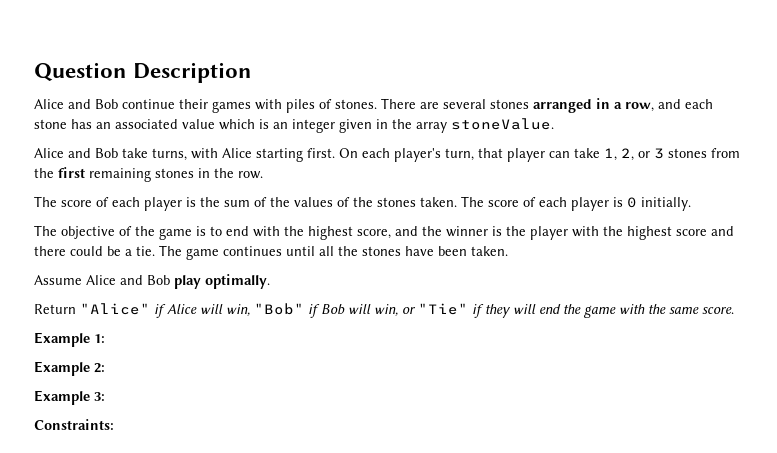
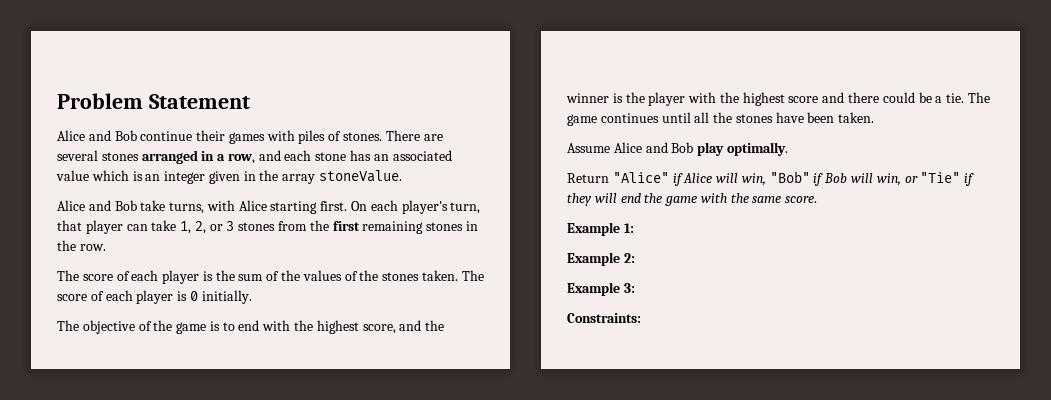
- Question Description
+ Problem Statement

